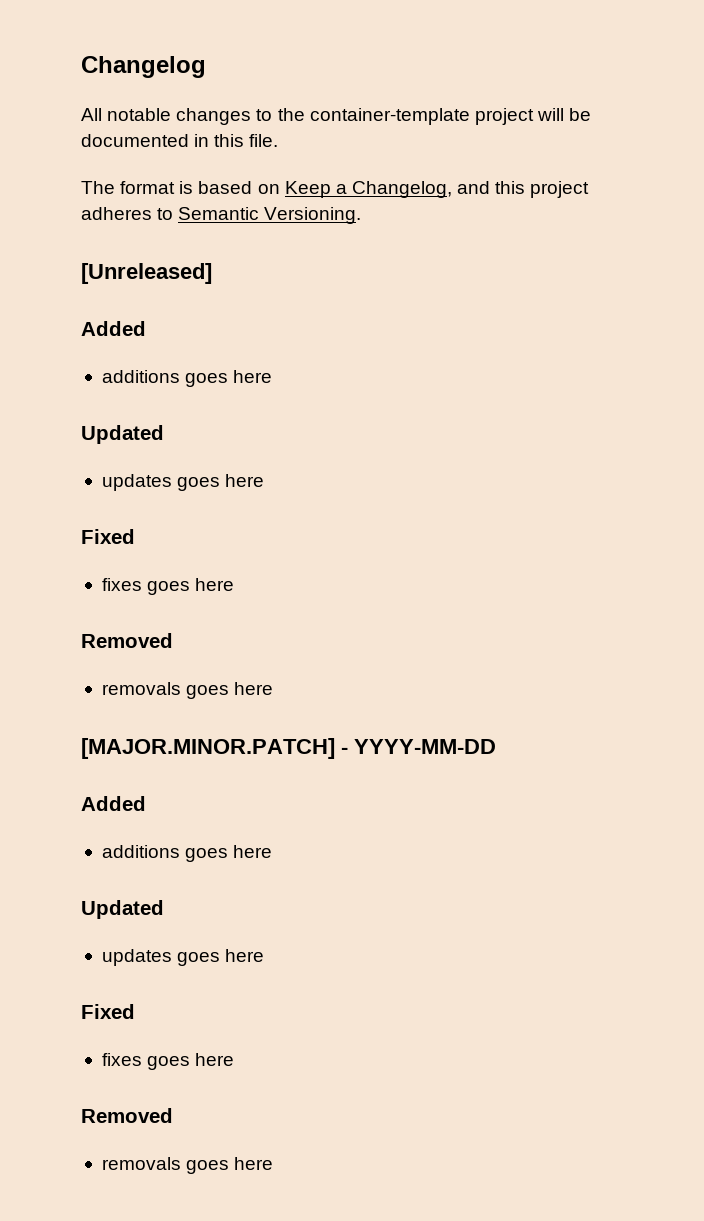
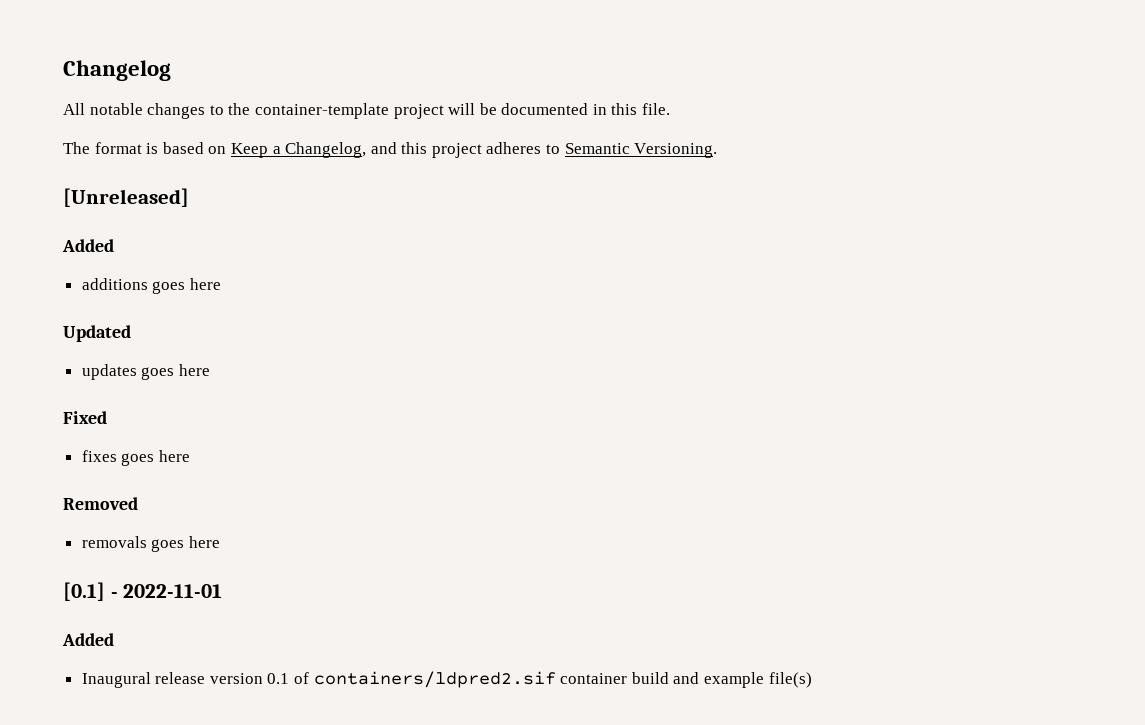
- [MAJOR.MINOR.PATCH] - YYYY-MM-DD
+ [0.1] - 2022-11-01
  Added
- additions goes here
- Updated
- updates goes here
- Fixed
- fixes goes here
- Removed
- removals goes here
+ Inaugural release version 0.1 of containers/ldpred2.sif container build and example file(s)

